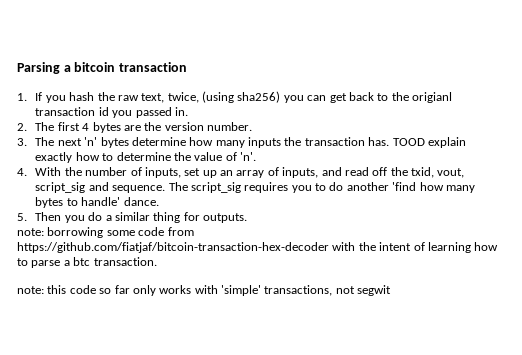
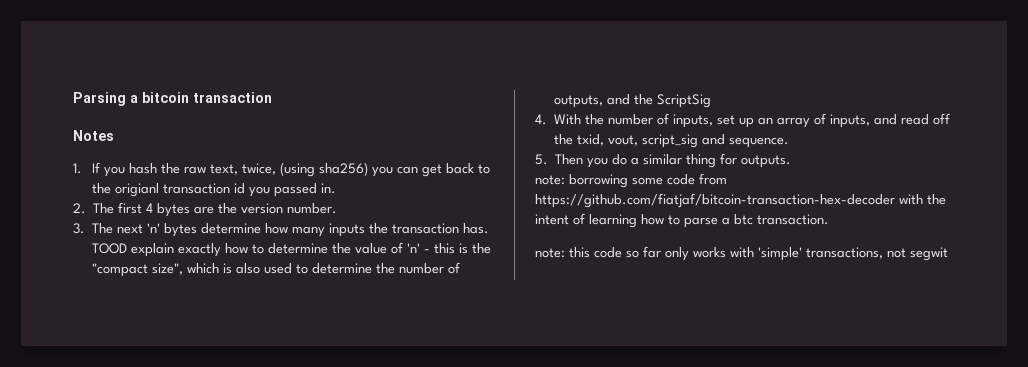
+ Notes
- TOOD explain exactly how to determine the value of 'n'.
+ TOOD explain exactly how to determine the value of 'n' - this is the "compact size", which is also used to determine the number of outputs, and the ScriptSig
- The script_sig requires you to do another 'find how many bytes to handle' dance.

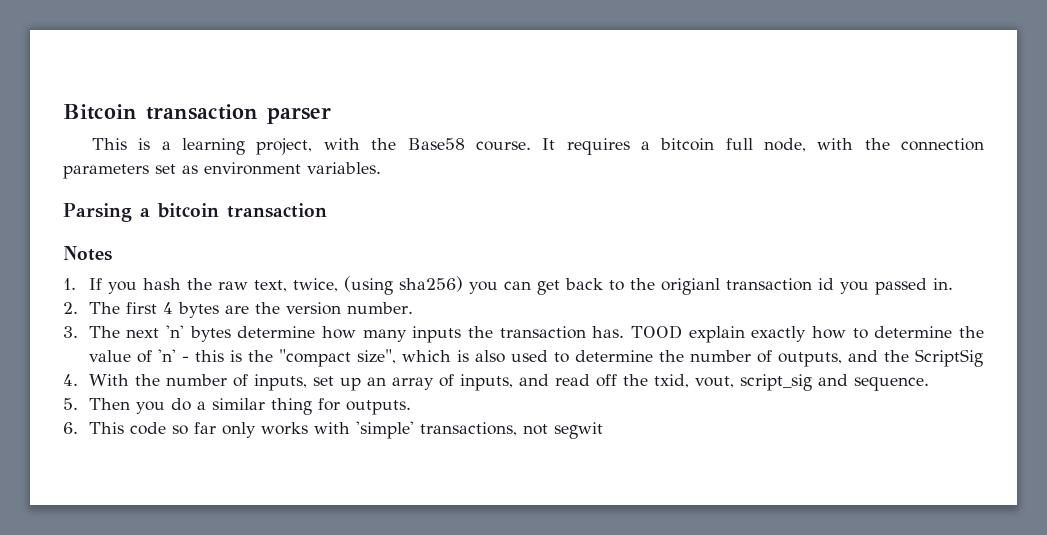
+ Bitcoin transaction parser
+ This is a learning project, with the Base58 course. It requires a bitcoin full node, with the connection parameters set as environment variables.
- note: borrowing some code from https://github.com/fiatjaf/bitcoin-transaction-hex-decoder with the intent of learning how to parse a btc transaction.
- note: this code so far only works with 'simple' transactions, not segwit
+ 6. This code so far only works with 'simple' transactions, not segwit

